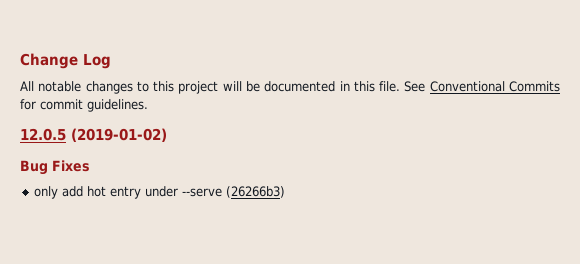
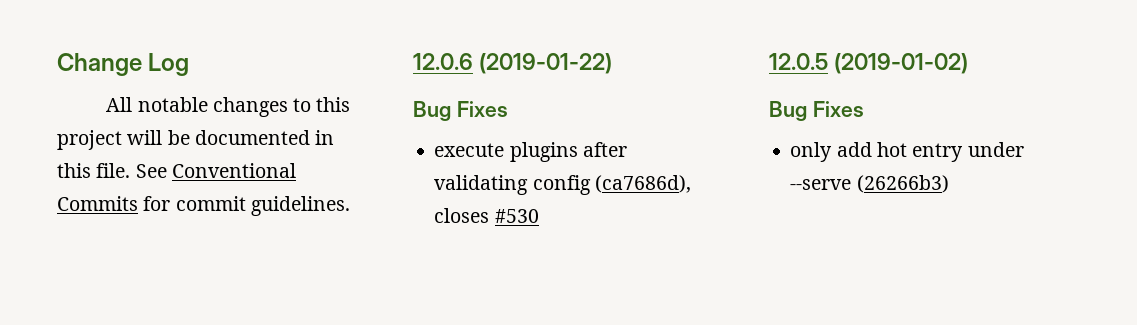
+ 12.0.6 (2019-01-22)
+ Bug Fixes
+ execute plugins after validating config (ca7686d), closes #530

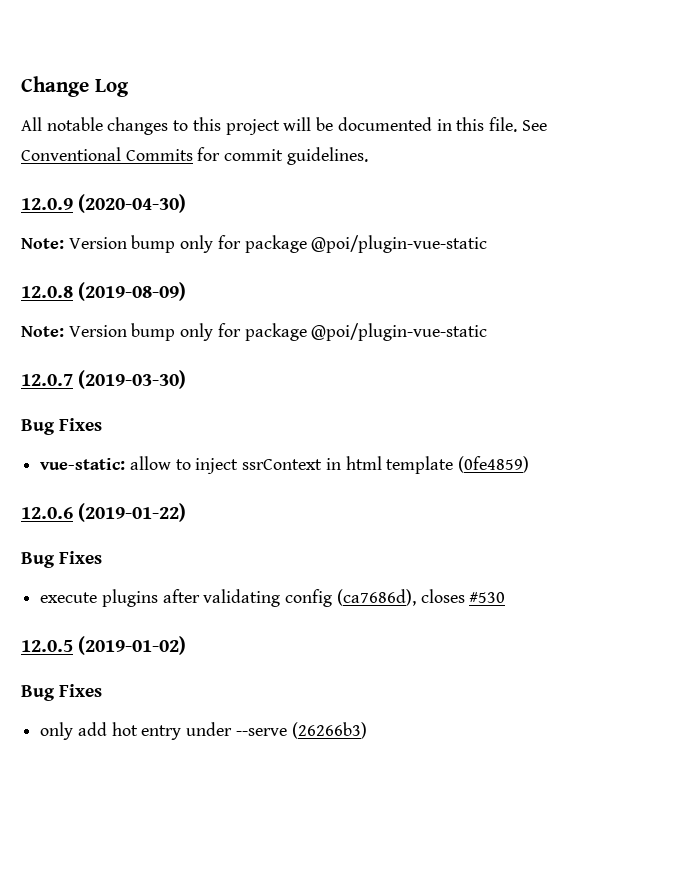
+ 12.0.9 (2020-04-30)
+ Note: Version bump only for package @poi/plugin-vue-static
+ 12.0.8 (2019-08-09)
+ Note: Version bump only for package @poi/plugin-vue-static
+ 12.0.7 (2019-03-30)
+ Bug Fixes
+ vue-static: allow to inject ssrContext in html template (0fe4859)

